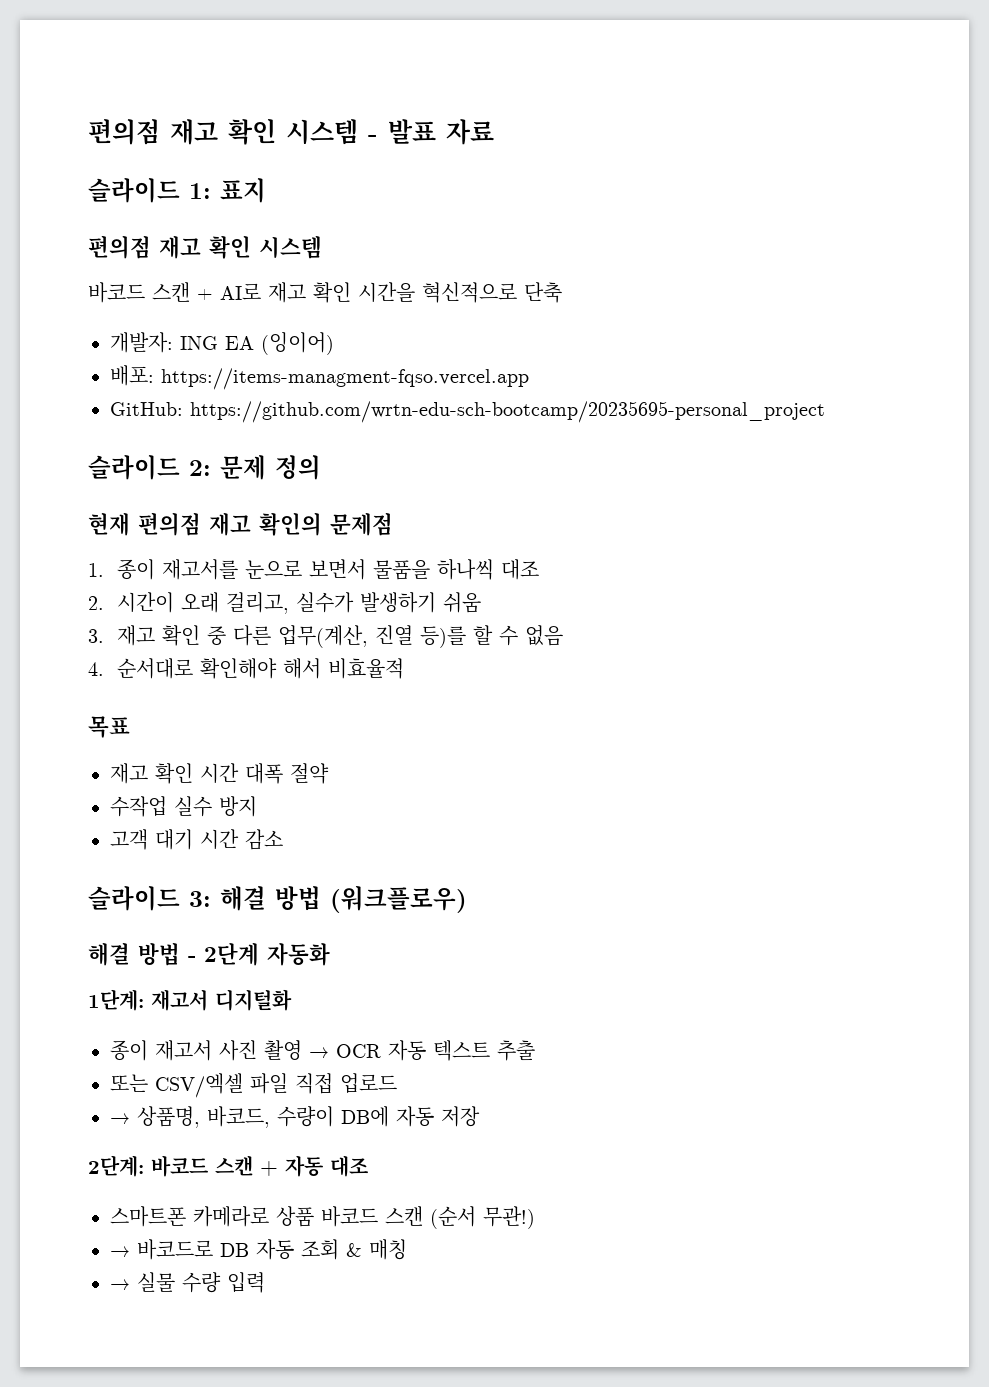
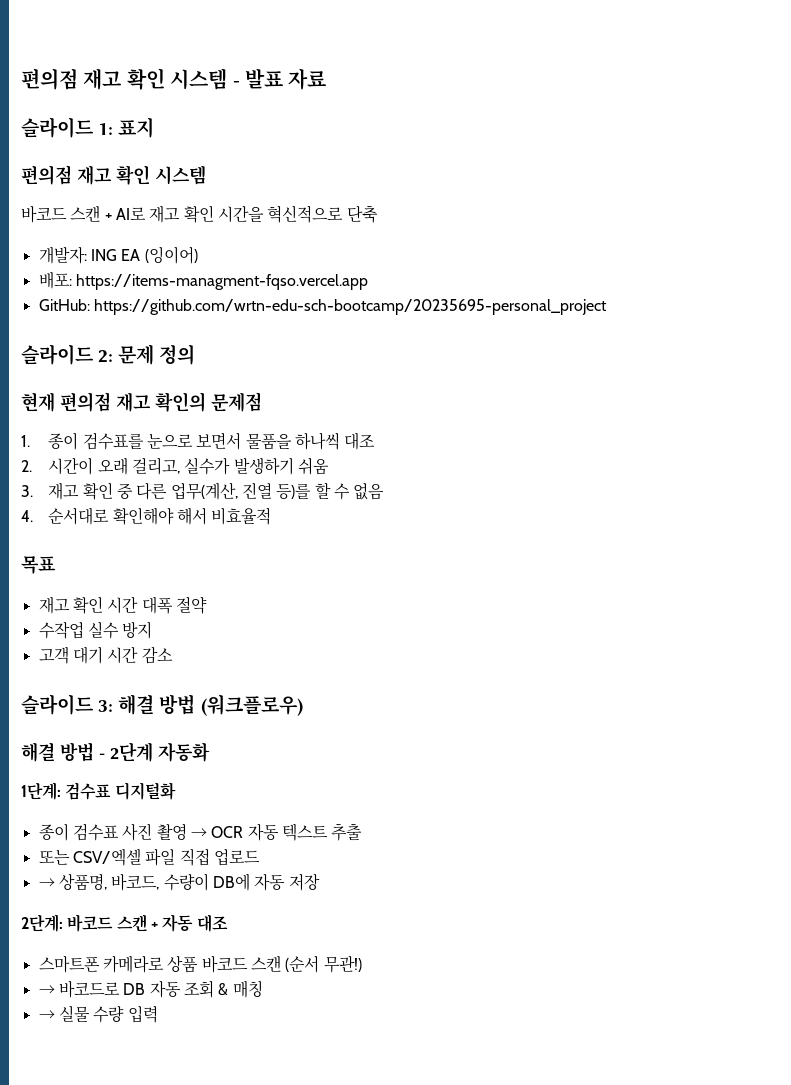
- 1. 종이 재고서를 눈으로 보면서 물품을 하나씩 대조
+ 1. 종이 검수표를 눈으로 보면서 물품을 하나씩 대조
- 1단계: 재고서 디지털화
+ 1단계: 검수표 디지털화
- 종이 재고서 사진 촬영 → OCR 자동 텍스트 추출
+ 종이 검수표 사진 촬영 → OCR 자동 텍스트 추출

